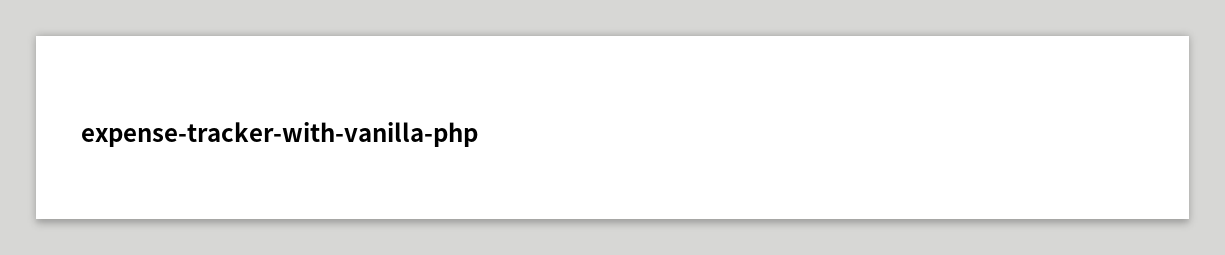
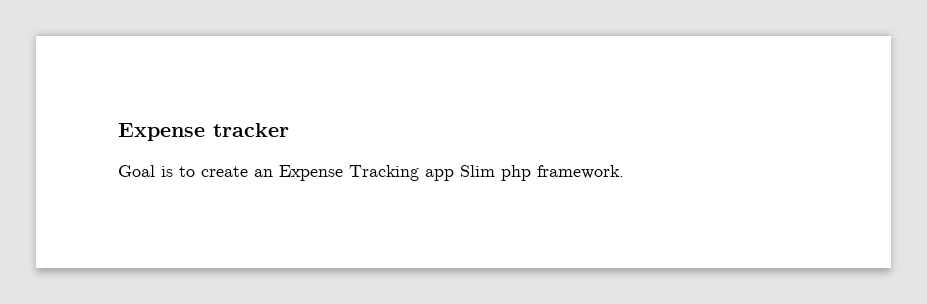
- expense-tracker-with-vanilla-php
+ Expense tracker
+ Goal is to create an Expense Tracking app Slim php framework.

